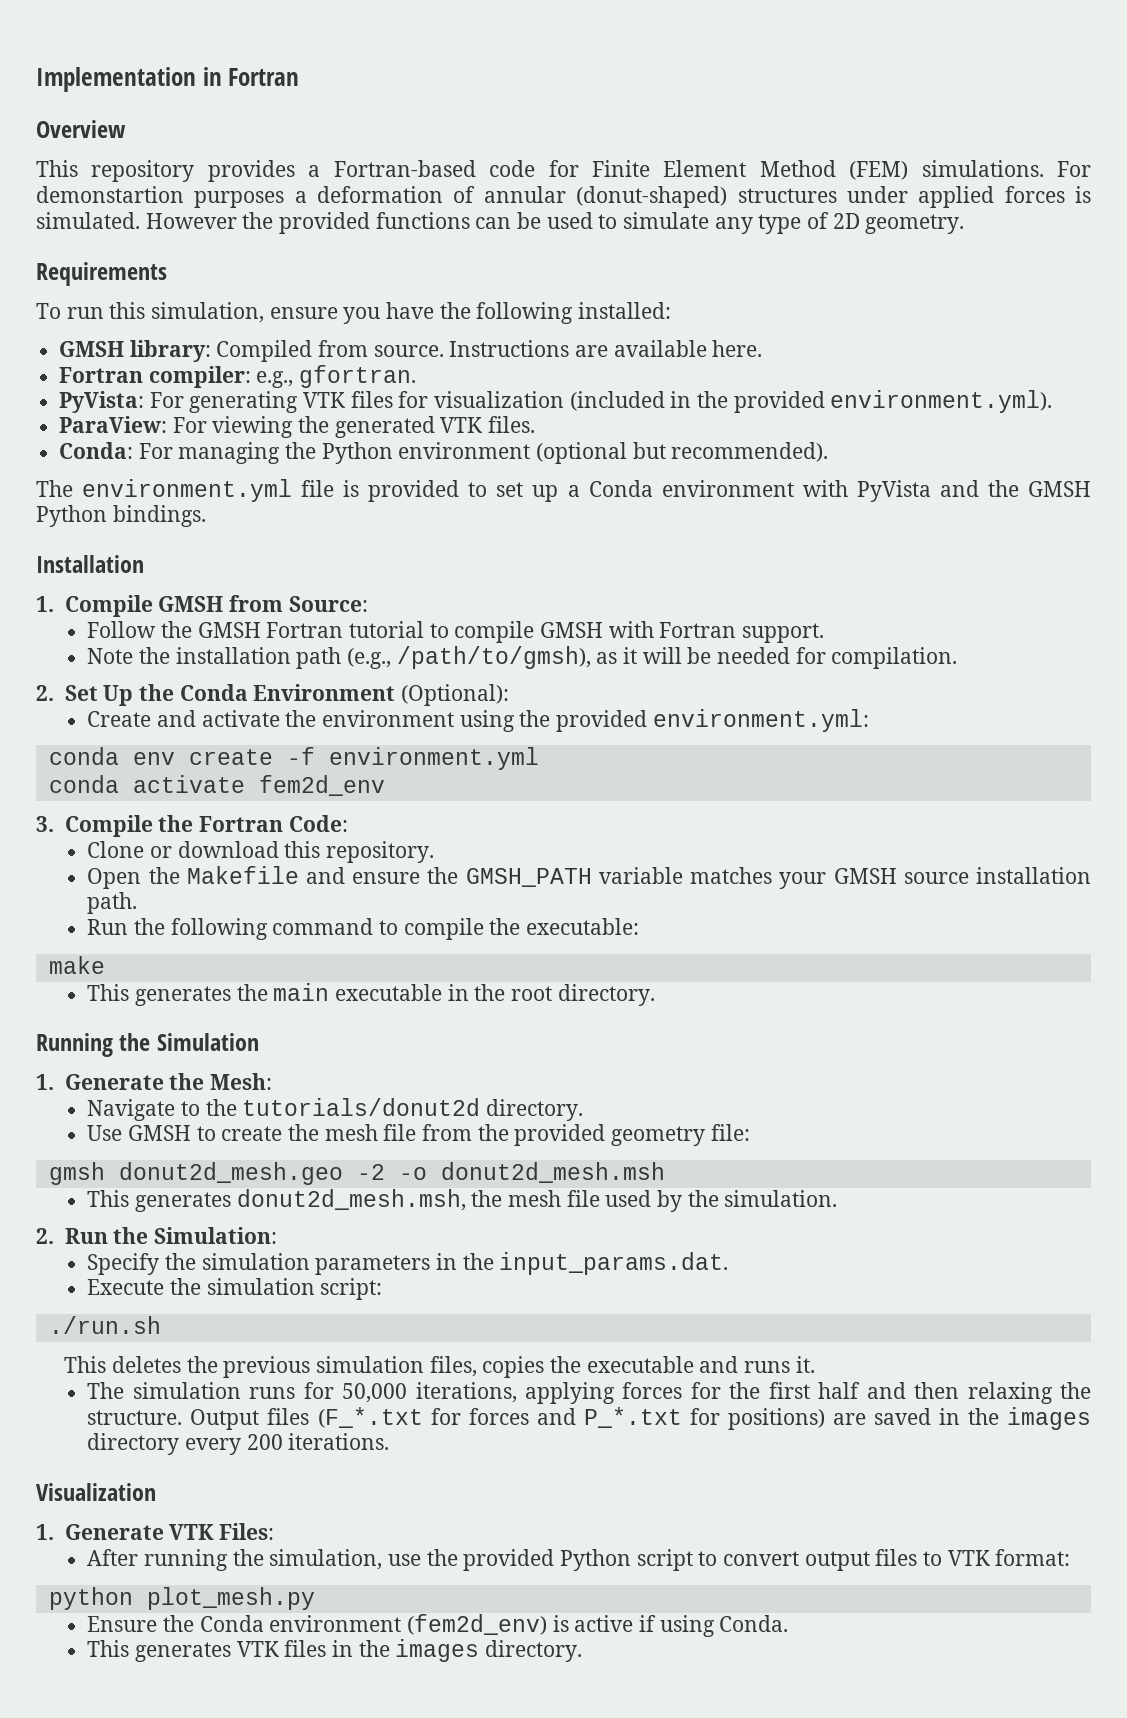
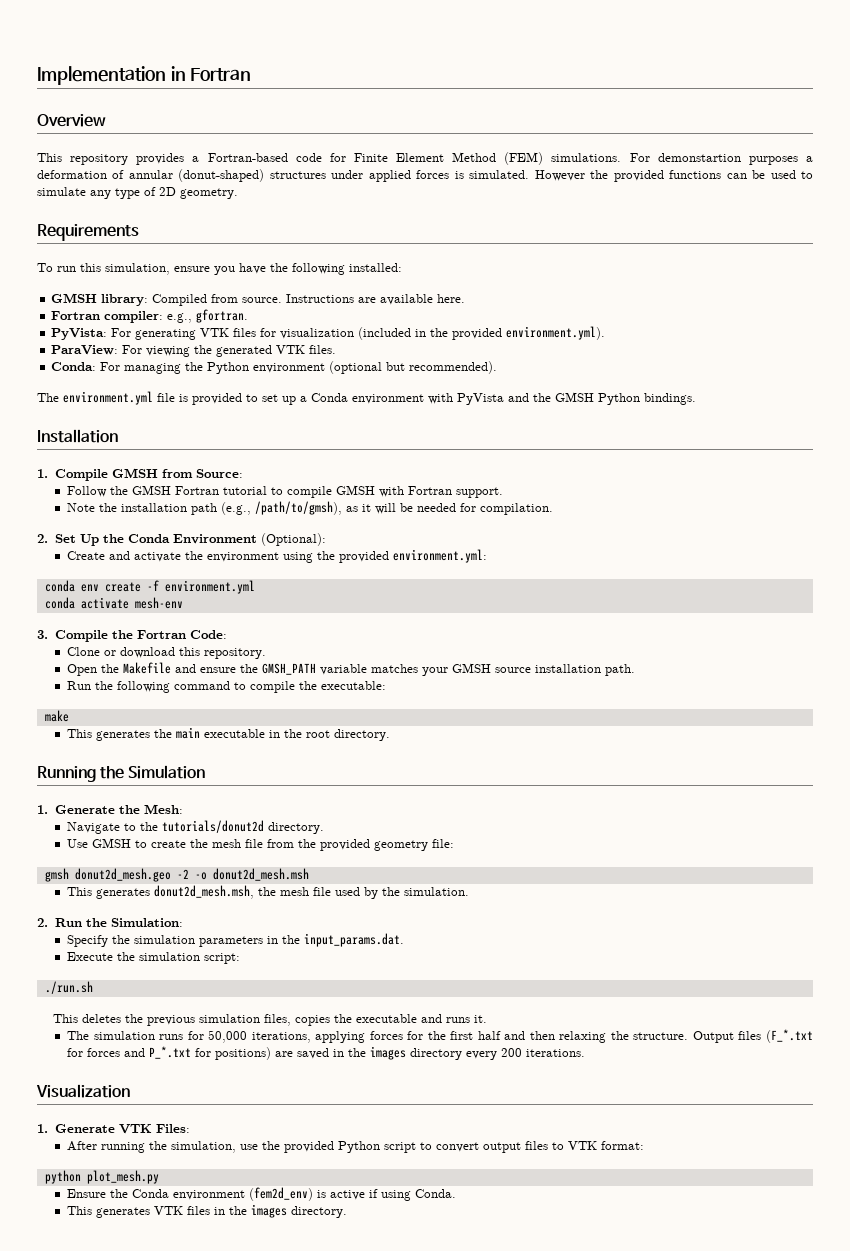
- conda activate fem2d_env
+ conda activate mesh-env

